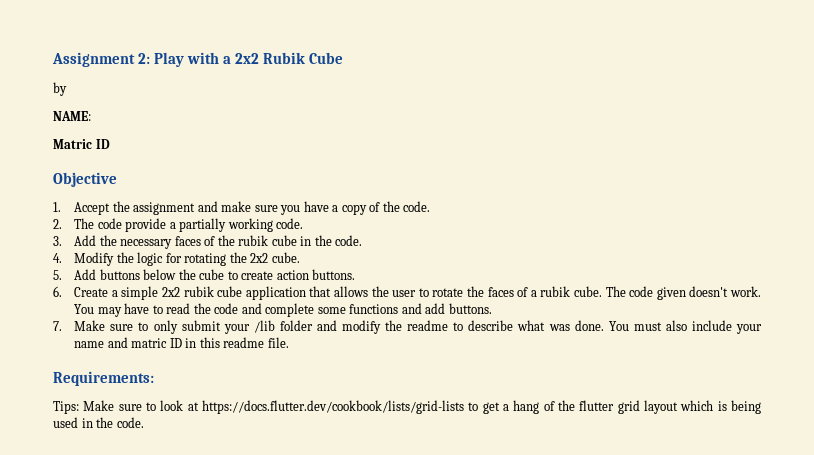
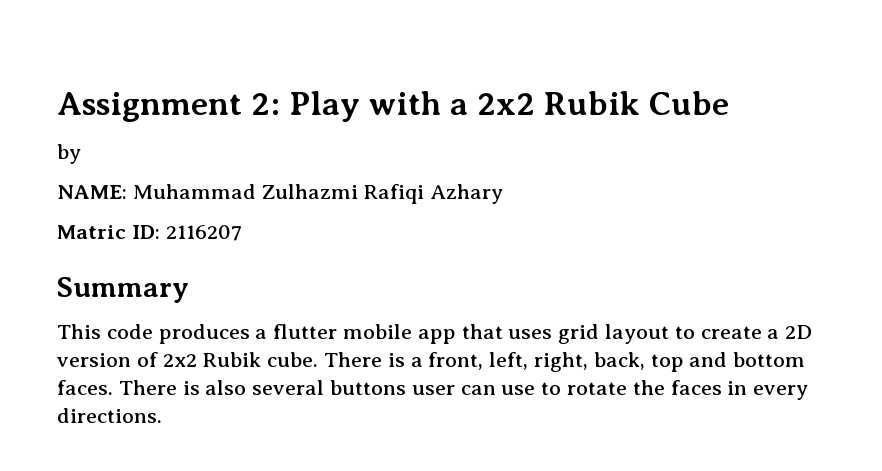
- NAME:
- Matric ID
- Objective
- 1. Accept the assignment and make sure you have a copy of the code.
- 2. The code provide a partially working code.
- 3. Add the necessary faces of the rubik cube in the code.
- 4. Modify the logic for rotating the 2x2 cube.
- 5. Add buttons below the cube to create action buttons.
- 6. Create a simple 2x2 rubik cube application that allows the user to rotate the faces of a rubik cube. The code given doesn't work. You may have to read the code and complete some functions and add buttons.
- 7. Make sure to only submit your /lib folder and modify the readme to describe what was done. You must also include your name and matric ID in this readme file.
- Requirements:
- Tips: Make sure to look at https://docs.flutter.dev/cookbook/lists/grid-lists to get a hang of the flutter grid layout which is being used in the code.
+ NAME: Muhammad Zulhazmi Rafiqi Azhary
+ Matric ID: 2116207
+ Summary
+ This code produces a flutter mobile app that uses grid layout to create a 2D version of 2x2 Rubik cube. There is a front, left, right, back, top and bottom faces. There is also several buttons user can use to rotate the faces in every directions.

